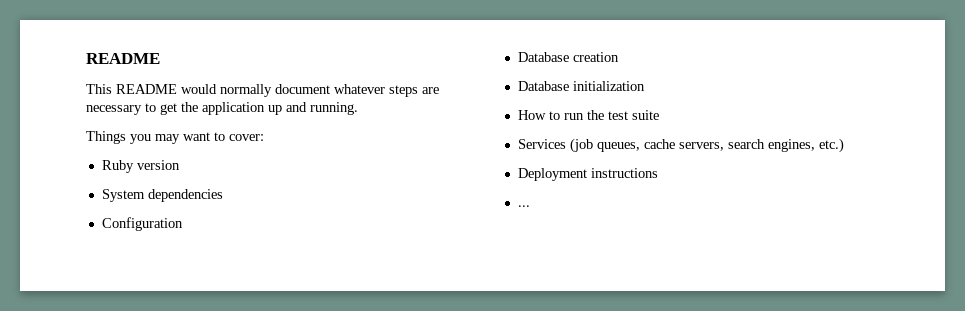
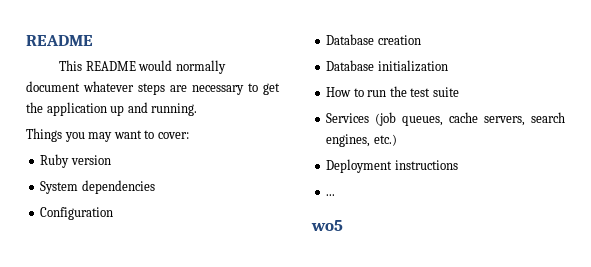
+ wo5

